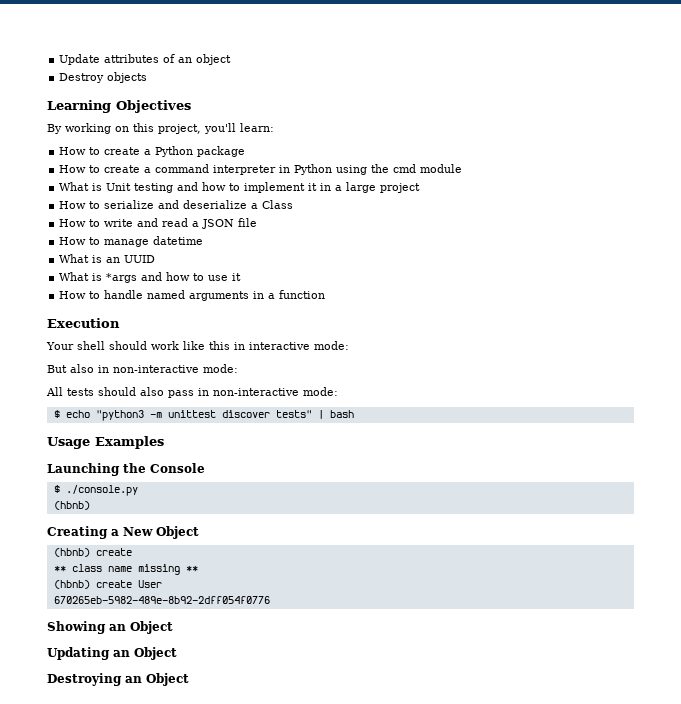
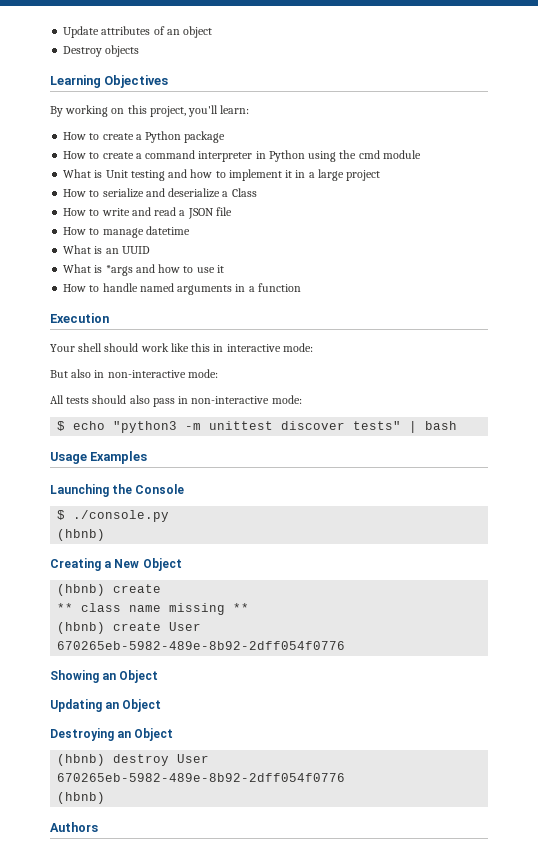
+ (hbnb) destroy User 670265eb-5982-489e-8b92-2dff054f0776
+ (hbnb)
+ Authors

